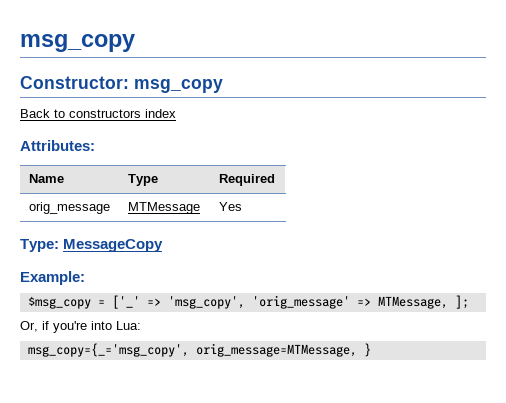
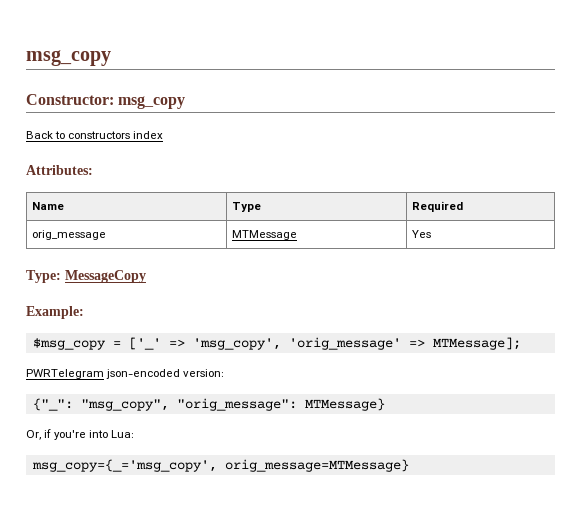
- $msg_copy = ['_' => 'msg_copy', 'orig_message' => MTMessage, ];
+ $msg_copy = ['_' => 'msg_copy', 'orig_message' => MTMessage];
+ PWRTelegram json-encoded version:
+ {"_": "msg_copy", "orig_message": MTMessage}
- msg_copy={_='msg_copy', orig_message=MTMessage, }
+ msg_copy={_='msg_copy', orig_message=MTMessage}

